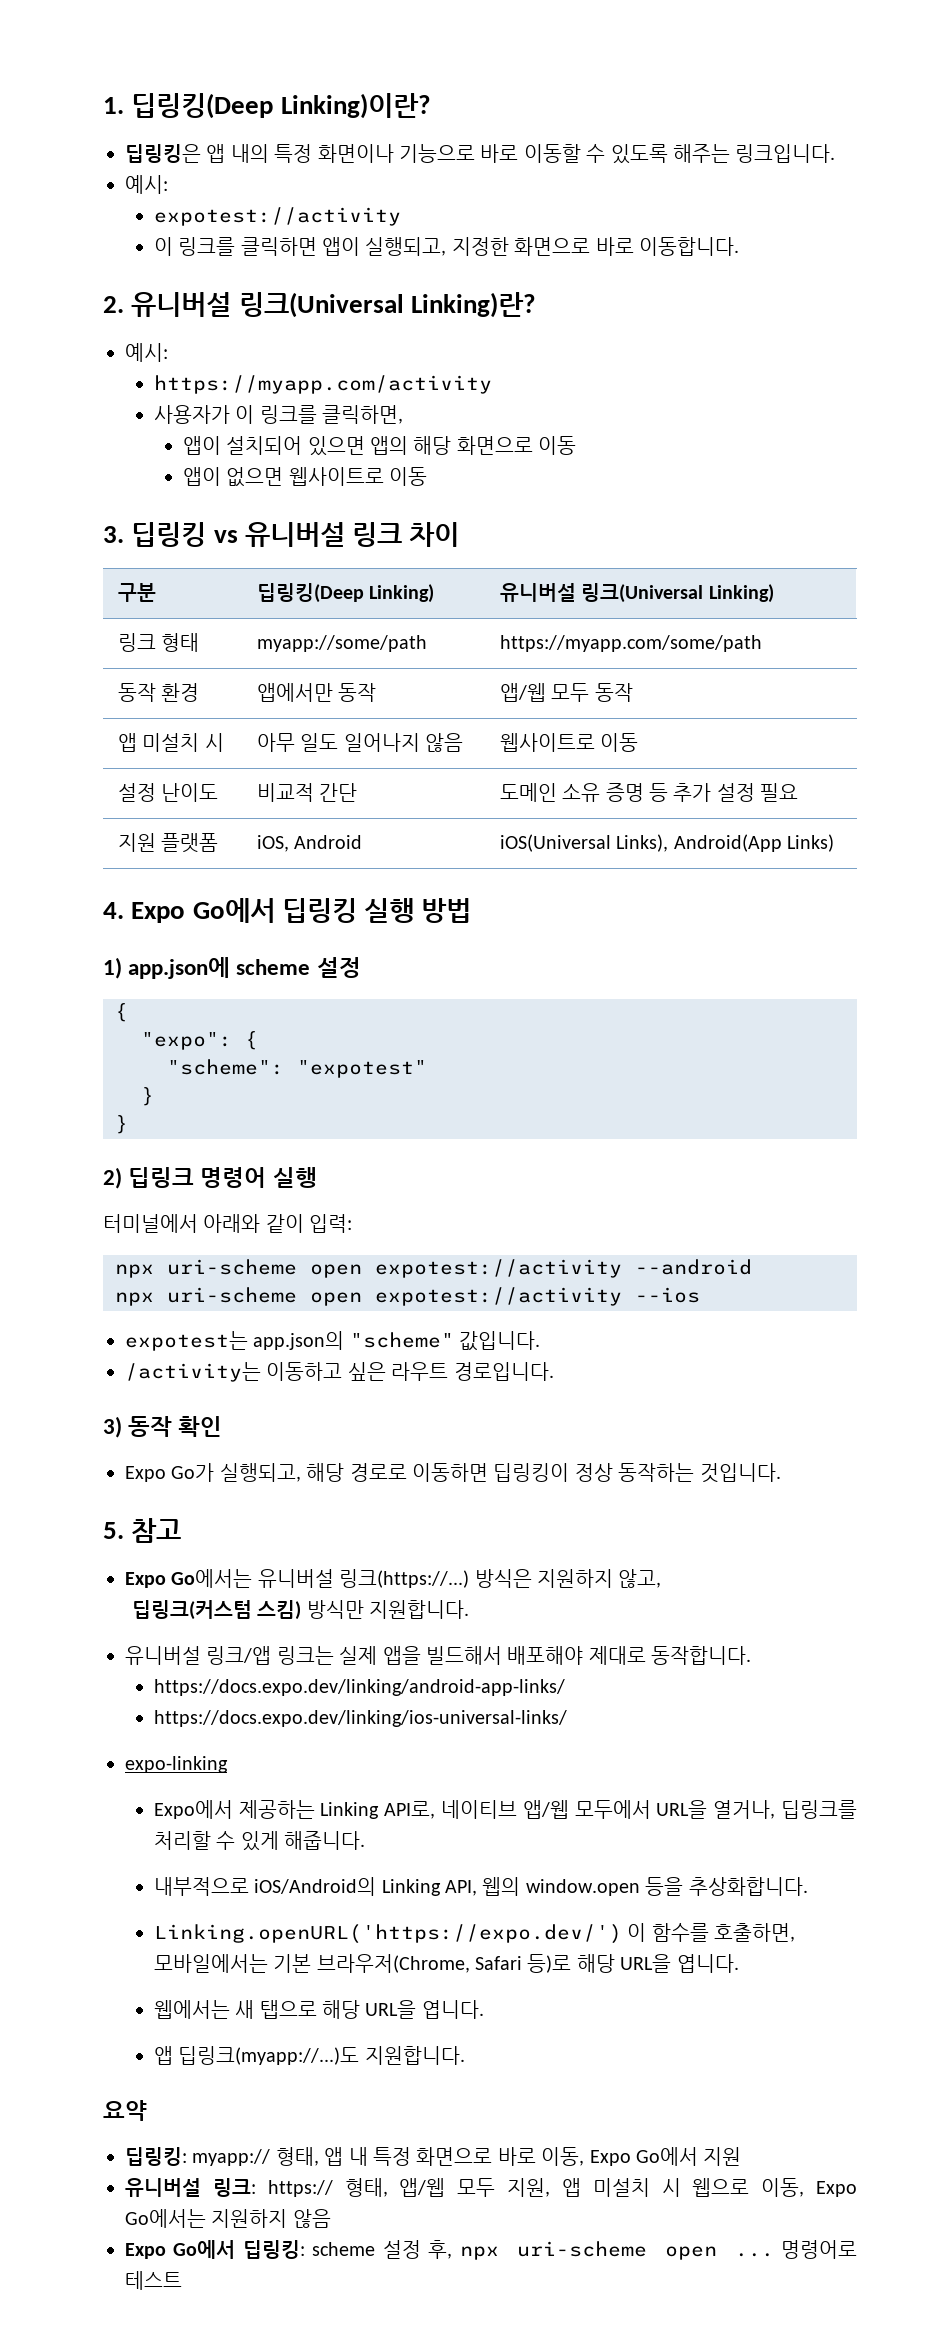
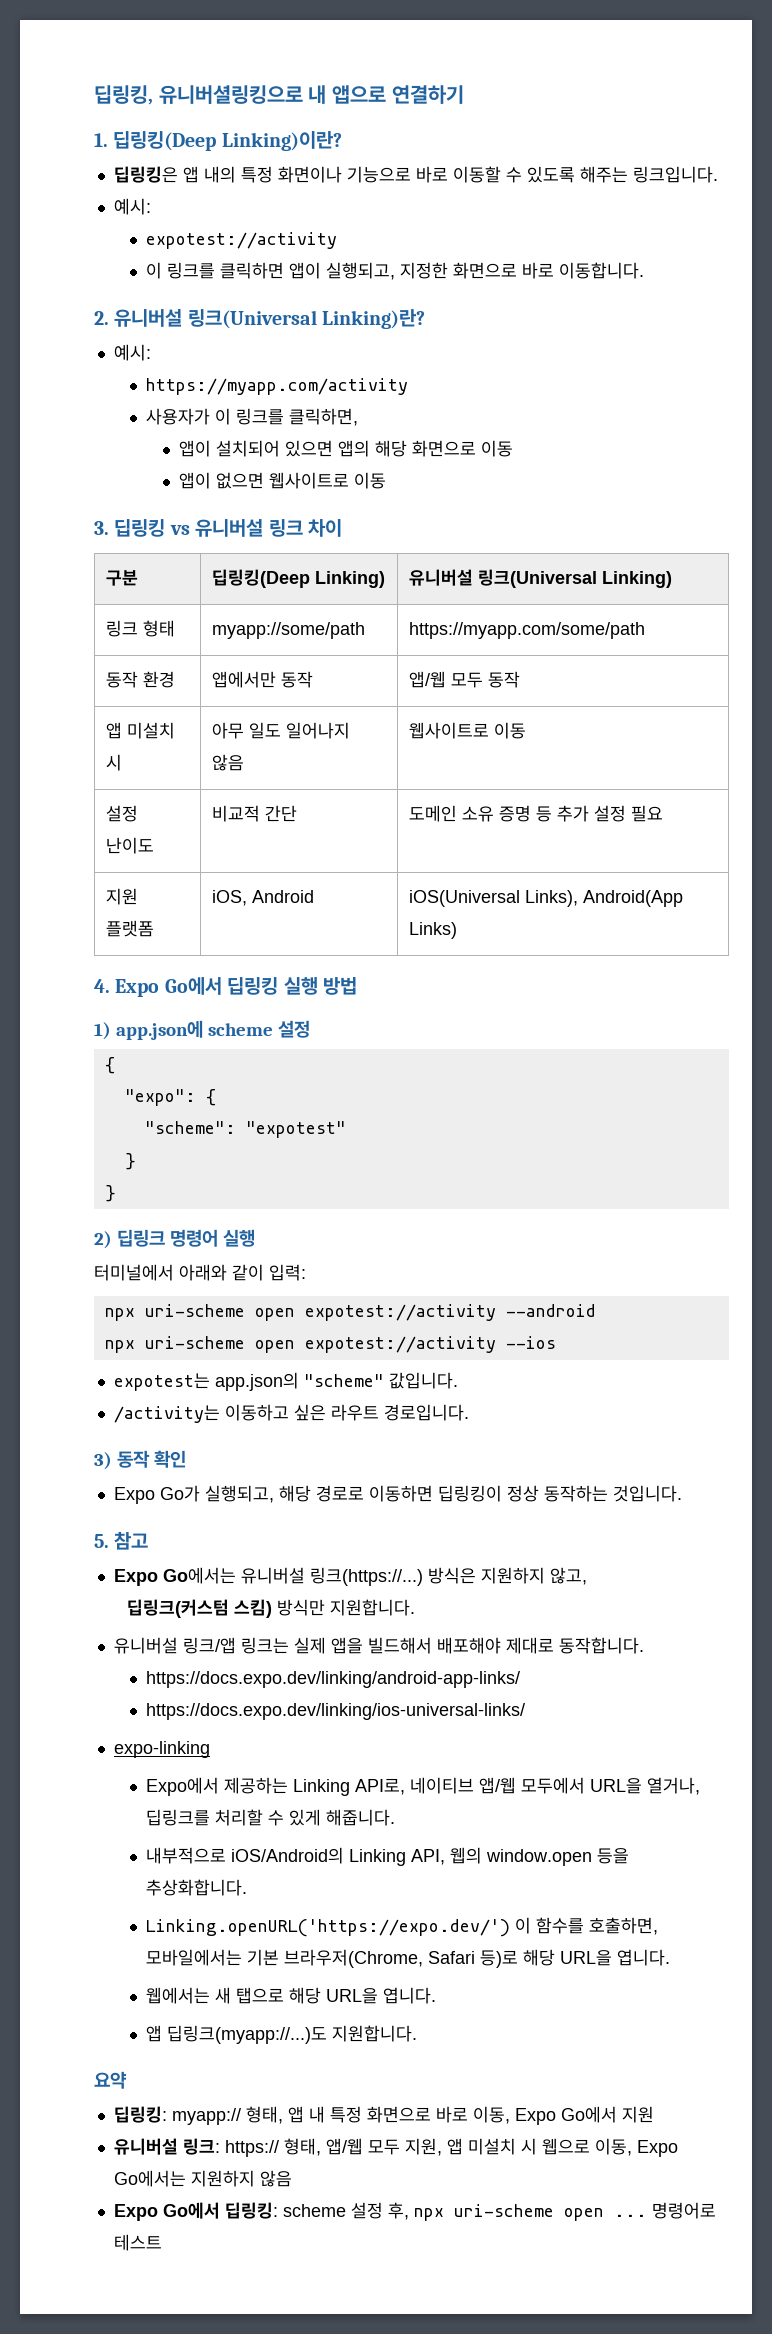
+ 딥링킹, 유니버셜링킹으로 내 앱으로 연결하기

